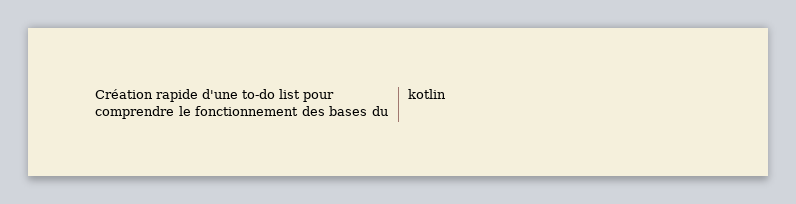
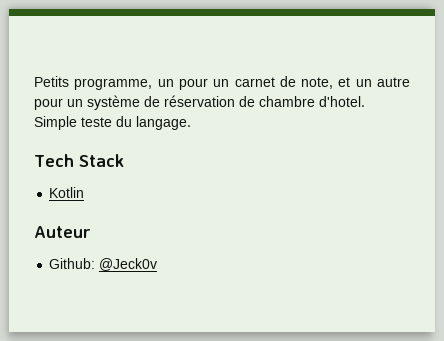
- Création rapide d'une to-do list pour comprendre le fonctionnement des bases du kotlin
+ Petits programme, un pour un carnet de note, et un autre pour un système de réservation de chambre d'hotel. Simple teste du langage.
+ Tech Stack
+ Kotlin
+ Auteur
+ Github: @Jeck0v

